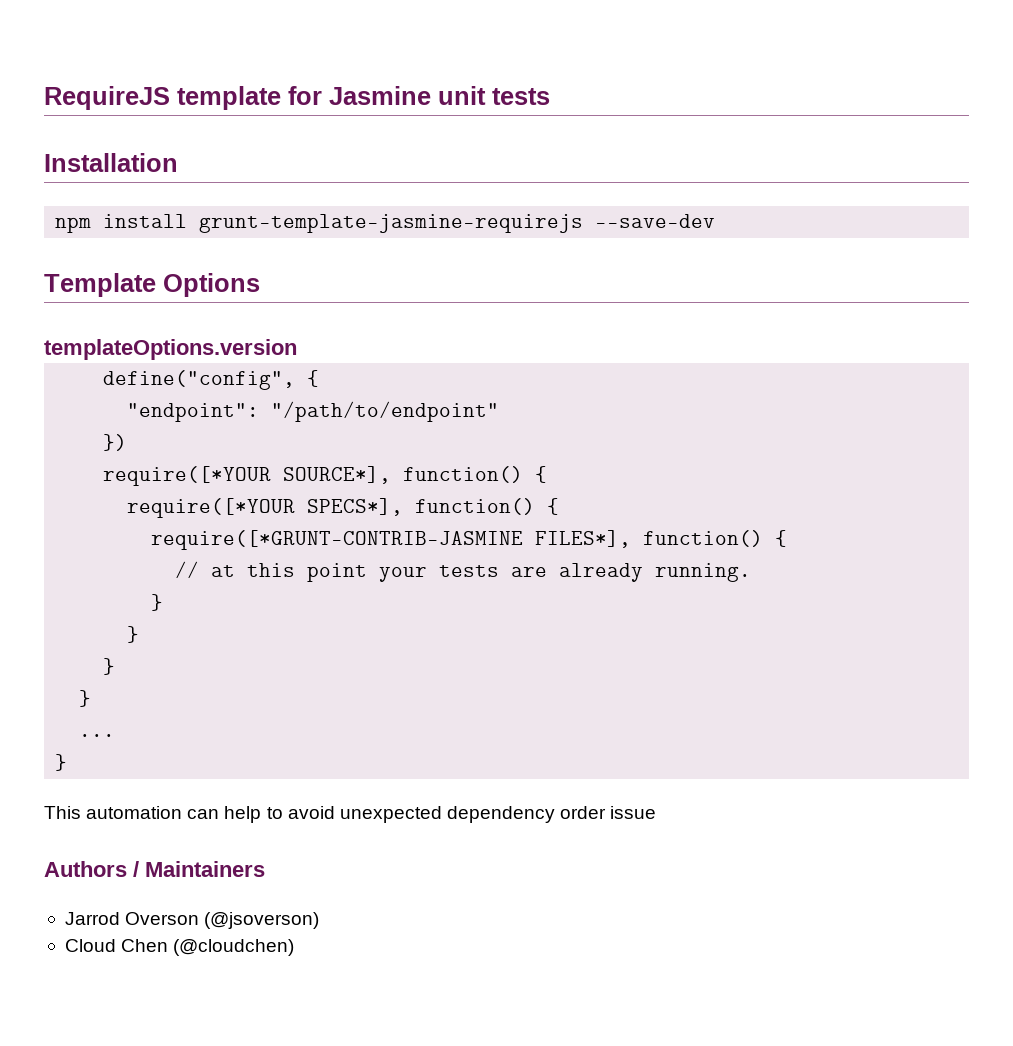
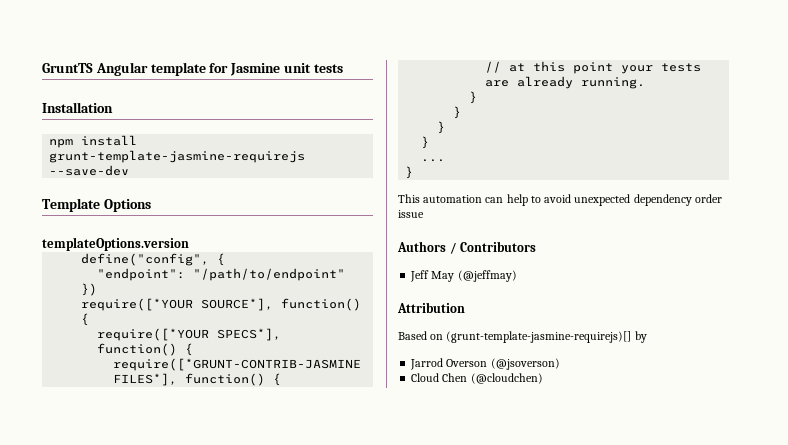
- RequireJS template for Jasmine unit tests
+ GruntTS Angular template for Jasmine unit tests
- Authors / Maintainers
+ Authors / Contributors
+ Jeff May (@jeffmay)
+ Attribution
+ Based on (grunt-template-jasmine-requirejs)[] by

